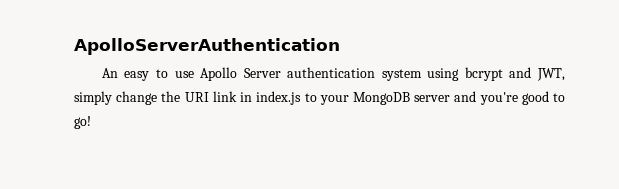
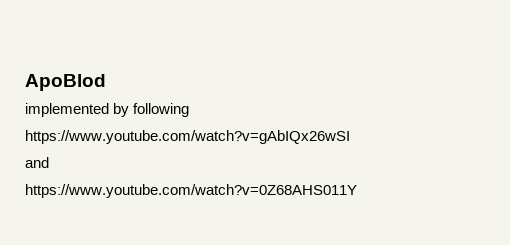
- ApolloServerAuthentication
- An easy to use Apollo Server authentication system using bcrypt and JWT, simply change the URI link in index.js to your MongoDB server and you're good to go!
+ ApoBlod
+ implemented by following
+ https://www.youtube.com/watch?v=gAbIQx26wSI
+ and
+ https://www.youtube.com/watch?v=0Z68AHS011Y

